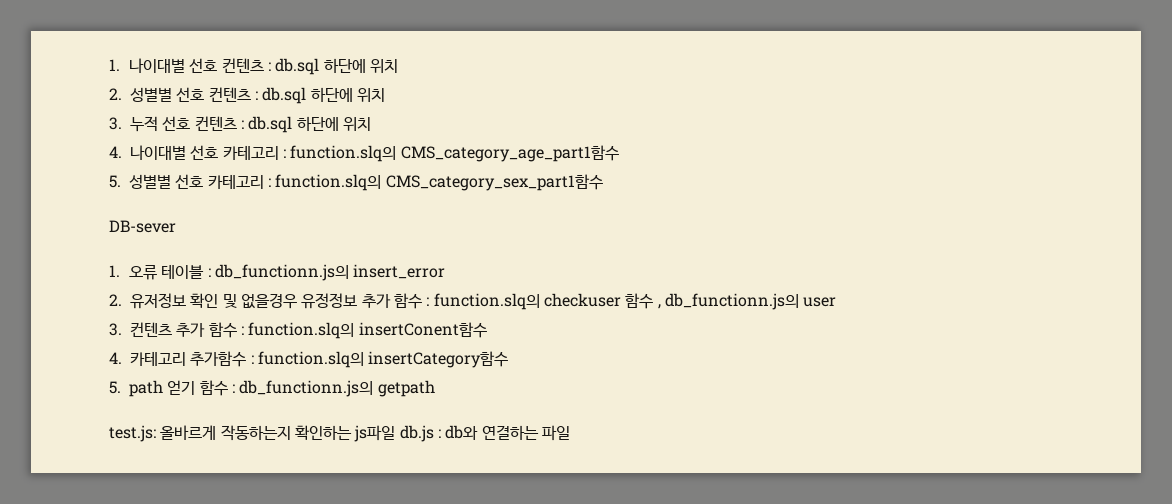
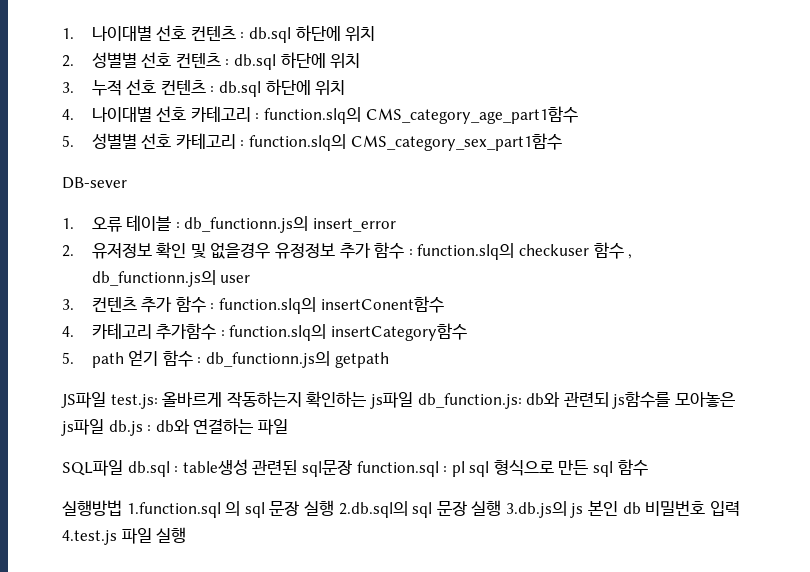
- test.js: 올바르게 작동하는지 확인하는 js파일 db.js : db와 연결하는 파일
+ JS파일 test.js: 올바르게 작동하는지 확인하는 js파일 db_function.js: db와 관련되 js함수를 모아놓은 js파일 db.js : db와 연결하는 파일
+ SQL파일 db.sql : table생성 관련된 sql문장 function.sql : pl sql 형식으로 만든 sql 함수
+ 실행방법 1.function.sql 의 sql 문장 실행 2.db.sql의 sql 문장 실행 3.db.js의 js 본인 db 비밀번호 입력 4.test.js 파일 실행

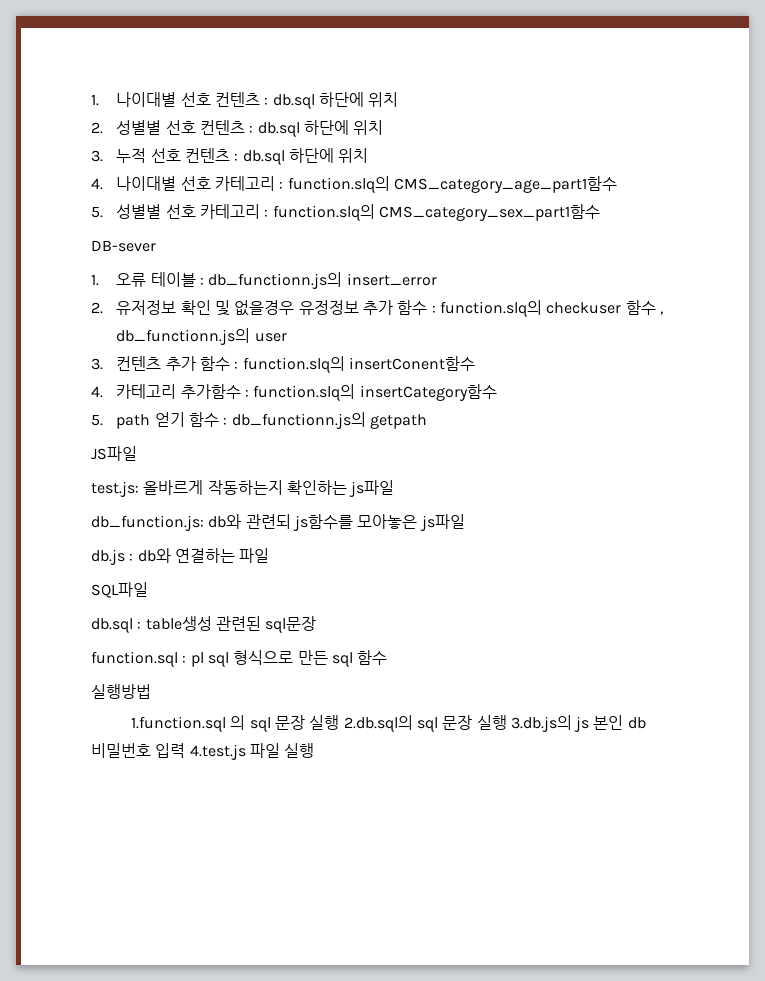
- JS파일 test.js: 올바르게 작동하는지 확인하는 js파일 db_function.js: db와 관련되 js함수를 모아놓은 js파일 db.js : db와 연결하는 파일
+ JS파일
+ test.js: 올바르게 작동하는지 확인하는 js파일
+ db_function.js: db와 관련되 js함수를 모아놓은 js파일
+ db.js : db와 연결하는 파일
- SQL파일 db.sql : table생성 관련된 sql문장 function.sql : pl sql 형식으로 만든 sql 함수
+ SQL파일
+ db.sql : table생성 관련된 sql문장
+ function.sql : pl sql 형식으로 만든 sql 함수
- 실행방법 1.function.sql 의 sql 문장 실행 2.db.sql의 sql 문장 실행 3.db.js의 js 본인 db 비밀번호 입력 4.test.js 파일 실행
+ 실행방법
+ 1.function.sql 의 sql 문장 실행 2.db.sql의 sql 문장 실행 3.db.js의 js 본인 db 비밀번호 입력 4.test.js 파일 실행

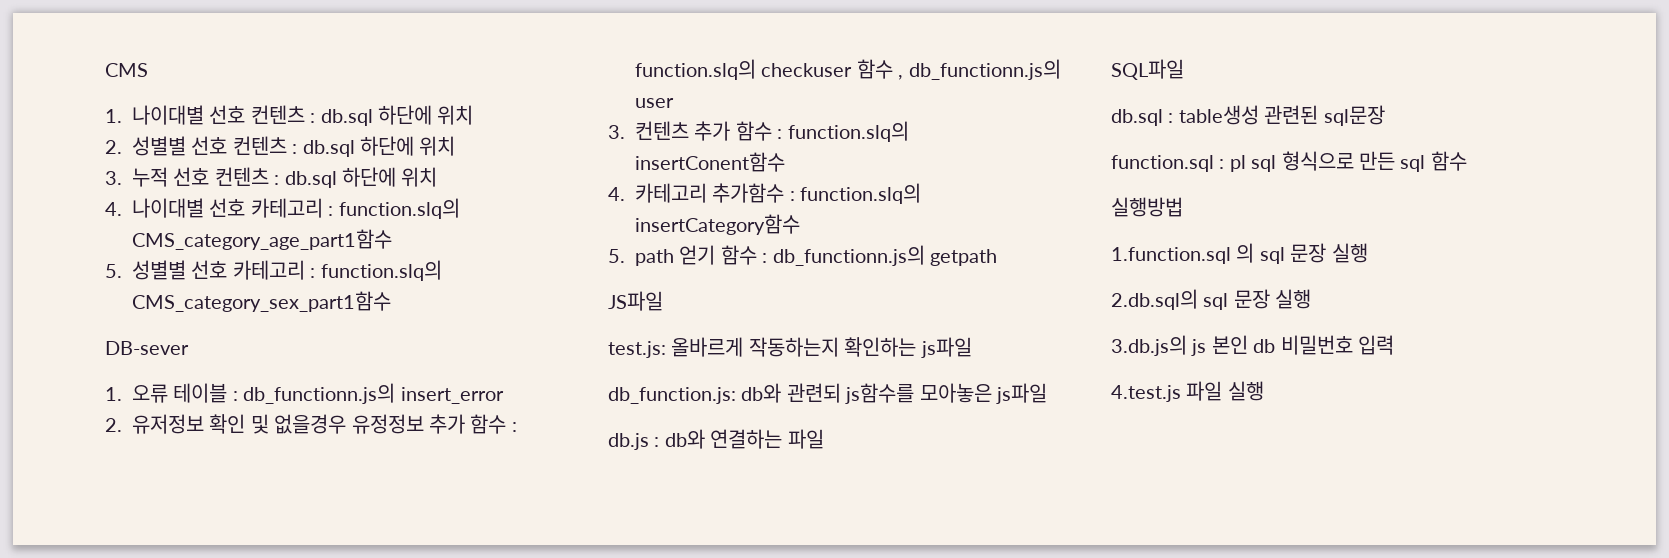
+ CMS
- 1.function.sql 의 sql 문장 실행 2.db.sql의 sql 문장 실행 3.db.js의 js 본인 db 비밀번호 입력 4.test.js 파일 실행
+ 1.function.sql 의 sql 문장 실행
+ 2.db.sql의 sql 문장 실행
+ 3.db.js의 js 본인 db 비밀번호 입력
+ 4.test.js 파일 실행

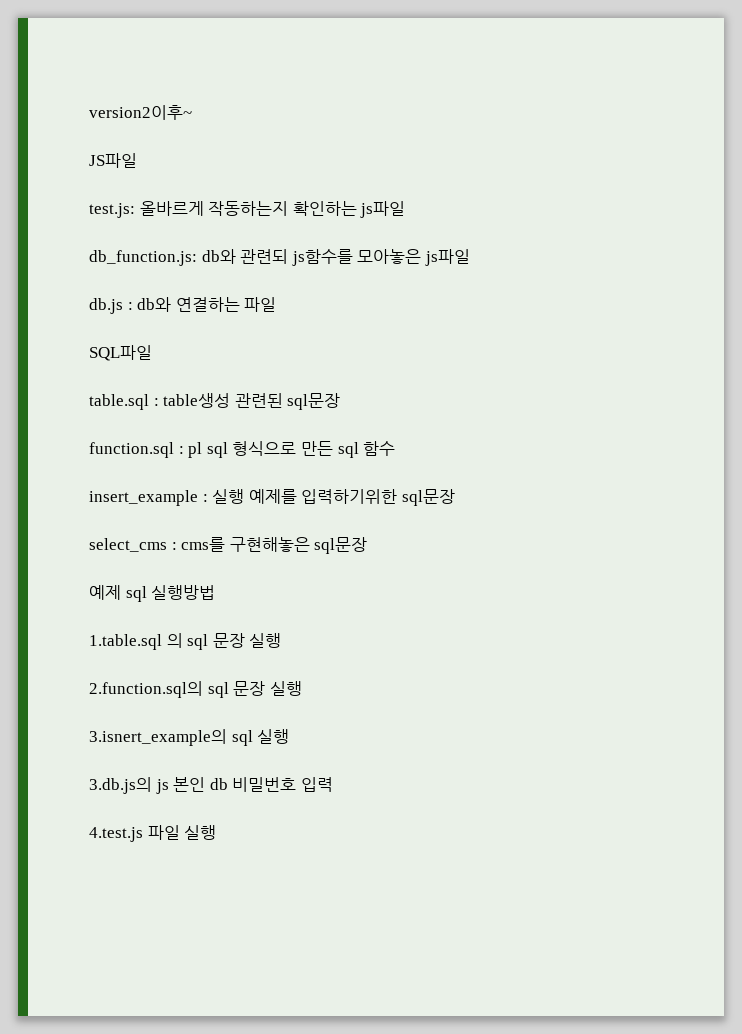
- CMS
- 1. 나이대별 선호 컨텐츠 : db.sql 하단에 위치
- 2. 성별별 선호 컨텐츠 : db.sql 하단에 위치
- 3. 누적 선호 컨텐츠 : db.sql 하단에 위치
- 4. 나이대별 선호 카테고리 : function.slq의 CMS_category_age_part1함수
- 5. 성별별 선호 카테고리 : function.slq의 CMS_category_sex_part1함수
- DB-sever
- 1. 오류 테이블 : db_functionn.js의 insert_error
- 2. 유저정보 확인 및 없을경우 유정정보 추가 함수 : function.slq의 checkuser 함수 , db_functionn.js의 user
- 3. 컨텐츠 추가 함수 : function.slq의 insertConent함수
- 4. 카테고리 추가함수 : function.slq의 insertCategory함수
- 5. path 얻기 함수 : db_functionn.js의 getpath
+ version2이후~
- db.sql : table생성 관련된 sql문장
+ table.sql : table생성 관련된 sql문장
- 실행방법
+ insert_example : 실행 예제를 입력하기위한 sql문장
+ select_cms : cms를 구현해놓은 sql문장
+ 예제 sql 실행방법
- 1.function.sql 의 sql 문장 실행
+ 1.table.sql 의 sql 문장 실행
- 2.db.sql의 sql 문장 실행
+ 2.function.sql의 sql 문장 실행
+ 3.isnert_example의 sql 실행

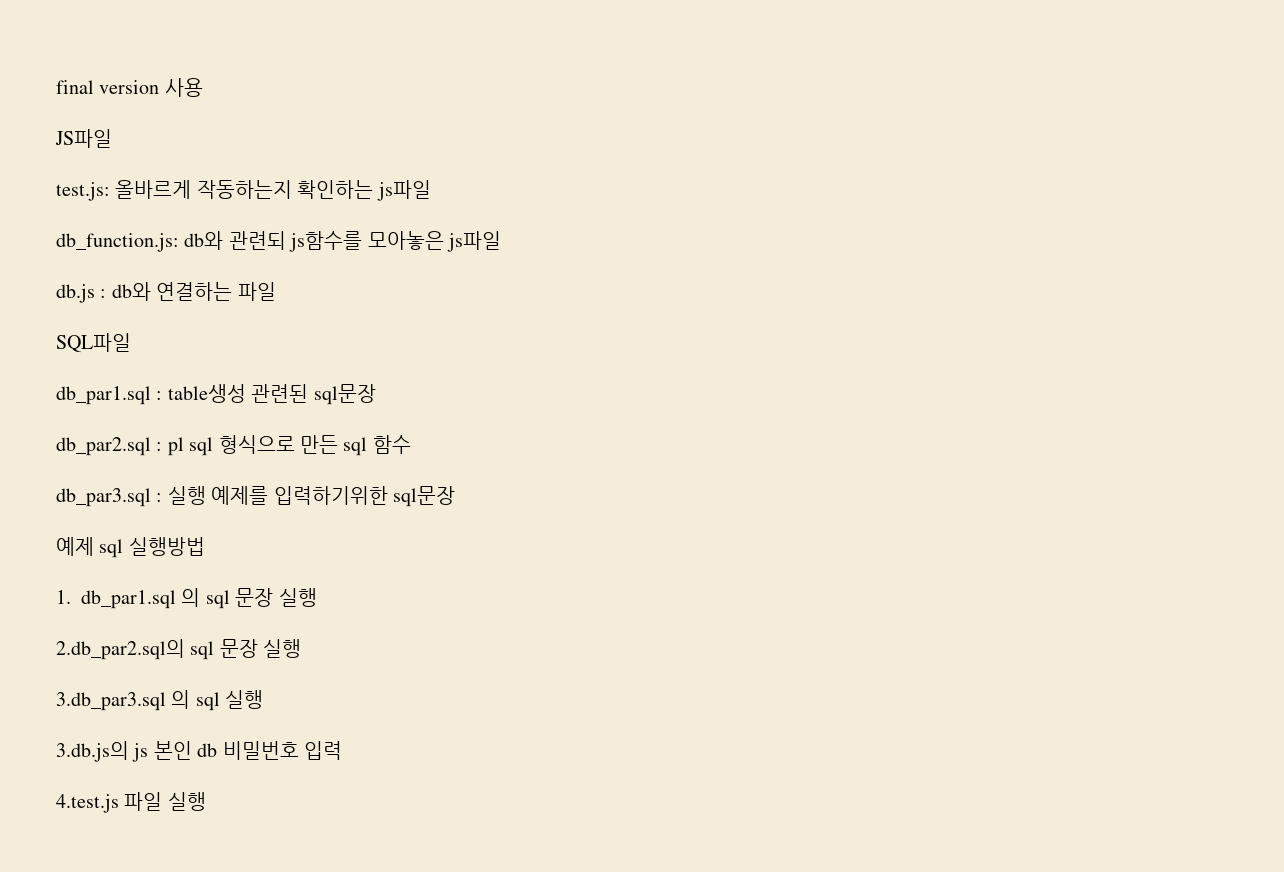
- version2이후~
+ final version 사용
- table.sql : table생성 관련된 sql문장
+ db_par1.sql : table생성 관련된 sql문장
- function.sql : pl sql 형식으로 만든 sql 함수
+ db_par2.sql : pl sql 형식으로 만든 sql 함수
- insert_example : 실행 예제를 입력하기위한 sql문장
+ db_par3.sql : 실행 예제를 입력하기위한 sql문장
- select_cms : cms를 구현해놓은 sql문장
- 1.table.sql 의 sql 문장 실행
+ 1. db_par1.sql 의 sql 문장 실행
- 2.function.sql의 sql 문장 실행
- 3.isnert_example의 sql 실행
+ 2.db_par2.sql의 sql 문장 실행
+ 3.db_par3.sql 의 sql 실행

